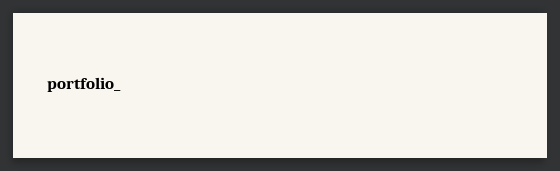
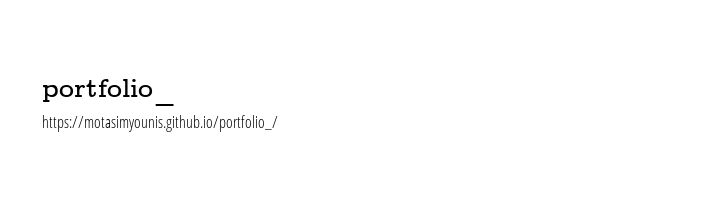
+ https://motasimyounis.github.io/portfolio_/

